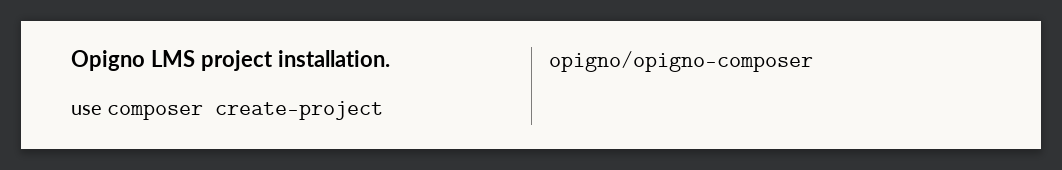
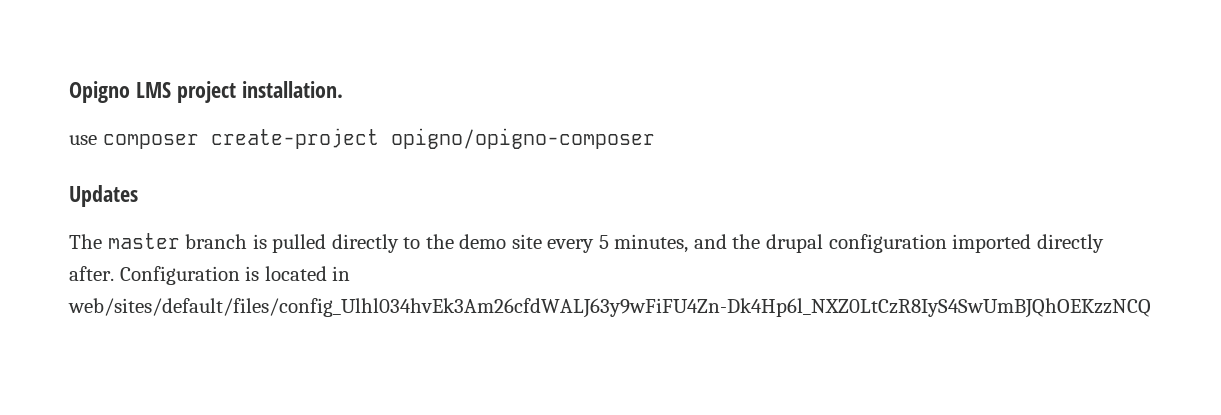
+ Updates
+ The master branch is pulled directly to the demo site every 5 minutes, and the drupal configuration imported directly after. Configuration is located in web/sites/default/files/config_Ulhl034hvEk3Am26cfdWALJ63y9wFiFU4Zn-Dk4Hp6l_NXZ0LtCzR8IyS4SwUmBJQhOEKzzNCQ

